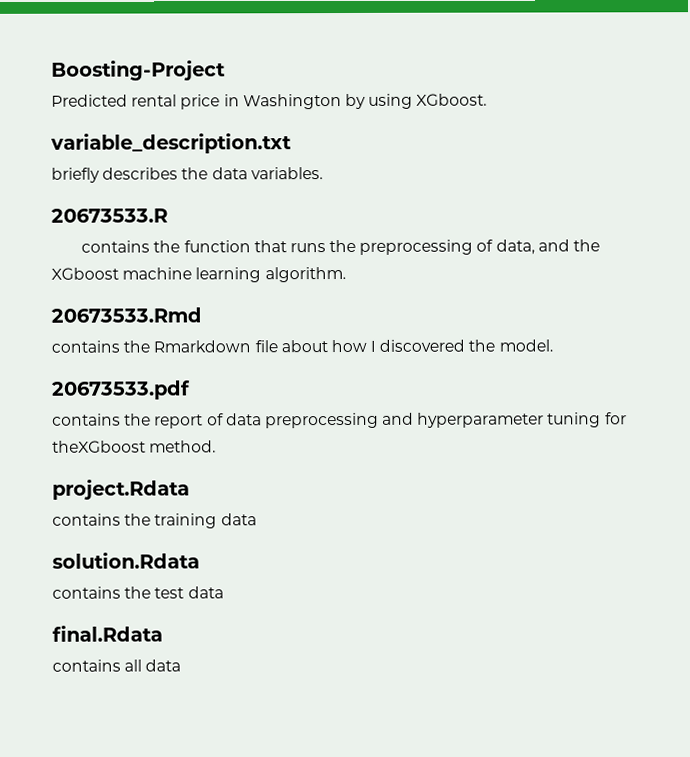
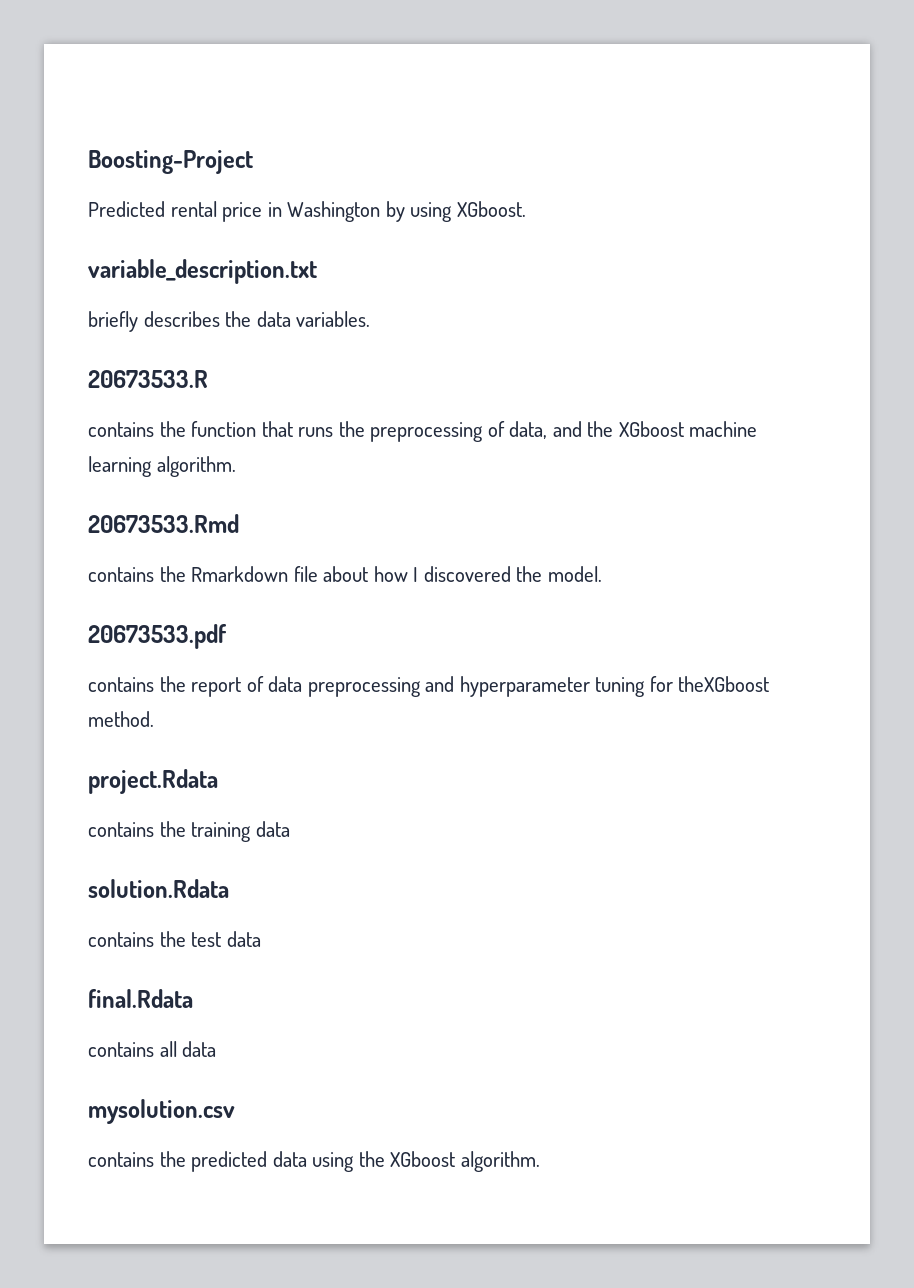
+ mysolution.csv
+ contains the predicted data using the XGboost algorithm.

